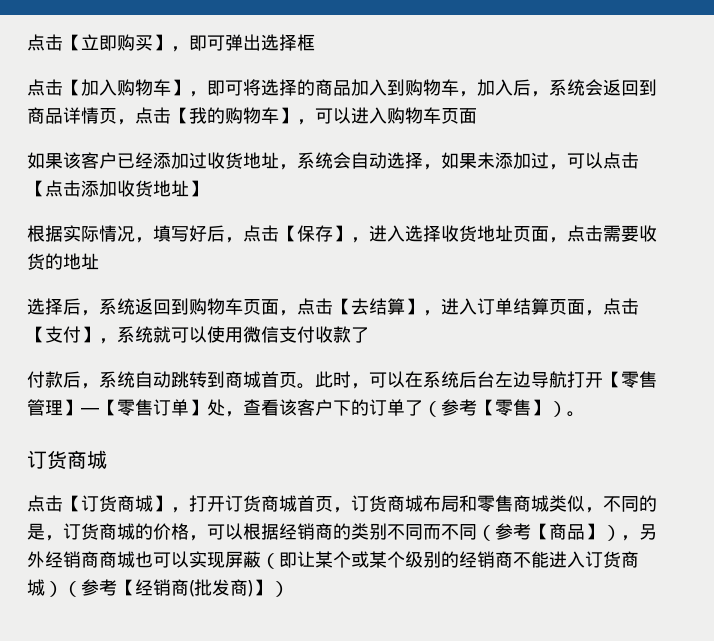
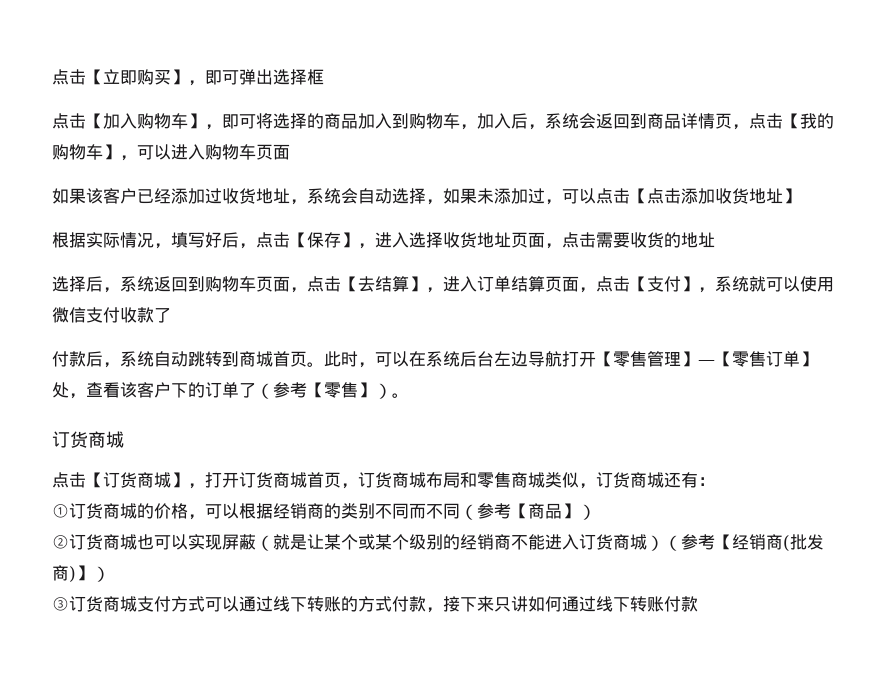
- 点击【订货商城】，打开订货商城首页，订货商城布局和零售商城类似，不同的是，订货商城的价格，可以根据经销商的类别不同而不同（参考【商品】），另外经销商商城也可以实现屏蔽（即让某个或某个级别的经销商不能进入订货商城）（参考【经销商(批发商)】）
+ 点击【订货商城】，打开订货商城首页，订货商城布局和零售商城类似，订货商城还有：
+ ①订货商城的价格，可以根据经销商的类别不同而不同（参考【商品】）
+ ②订货商城也可以实现屏蔽（就是让某个或某个级别的经销商不能进入订货商城）（参考【经销商(批发商)】）
+ ③订货商城支付方式可以通过线下转账的方式付款，接下来只讲如何通过线下转账付款

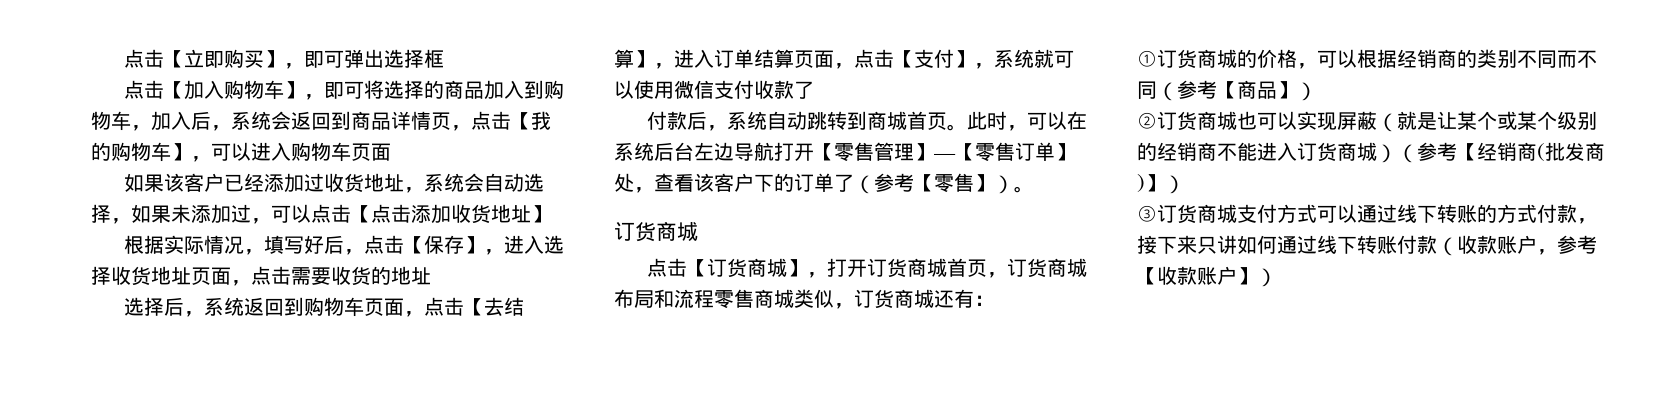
- 点击【订货商城】，打开订货商城首页，订货商城布局和零售商城类似，订货商城还有：
+ 点击【订货商城】，打开订货商城首页，订货商城布局和流程零售商城类似，订货商城还有：
- ③订货商城支付方式可以通过线下转账的方式付款，接下来只讲如何通过线下转账付款
+ ③订货商城支付方式可以通过线下转账的方式付款，接下来只讲如何通过线下转账付款（收款账户，参考【收款账户】）

